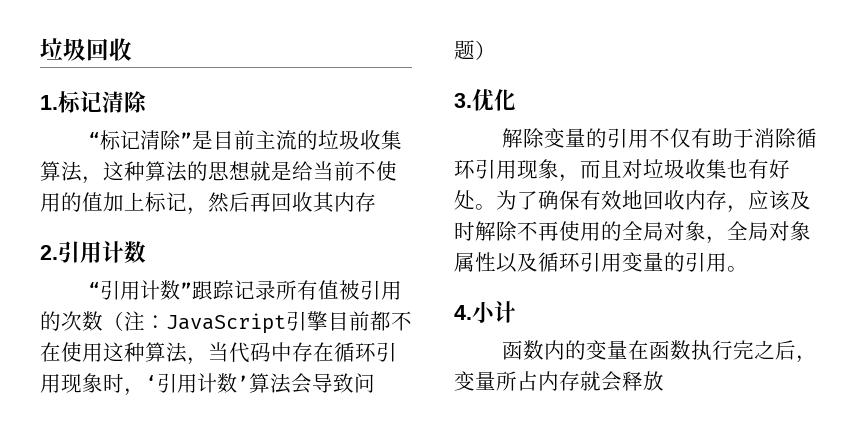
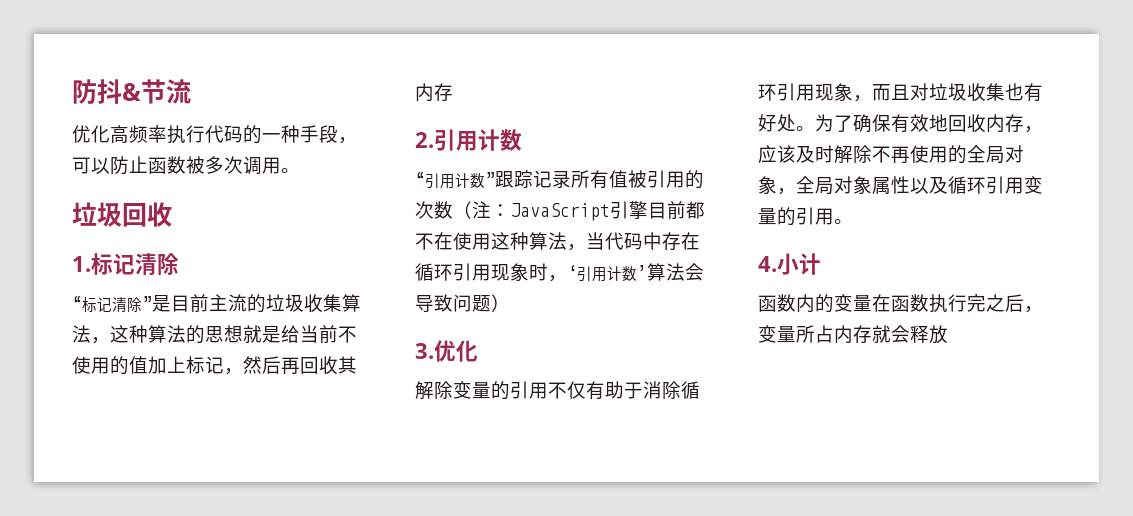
+ 防抖&节流
+ 优化高频率执行代码的一种手段，可以防止函数被多次调用。

